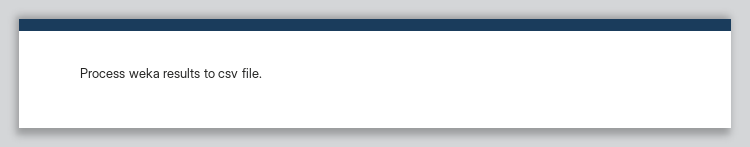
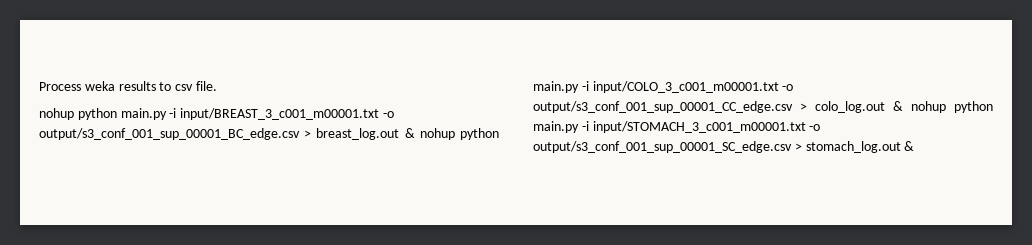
+ nohup python main.py -i input/BREAST_3_c001_m00001.txt -o output/s3_conf_001_sup_00001_BC_edge.csv > breast_log.out & nohup python main.py -i input/COLO_3_c001_m00001.txt -o output/s3_conf_001_sup_00001_CC_edge.csv > colo_log.out & nohup python main.py -i input/STOMACH_3_c001_m00001.txt -o output/s3_conf_001_sup_00001_SC_edge.csv > stomach_log.out &

